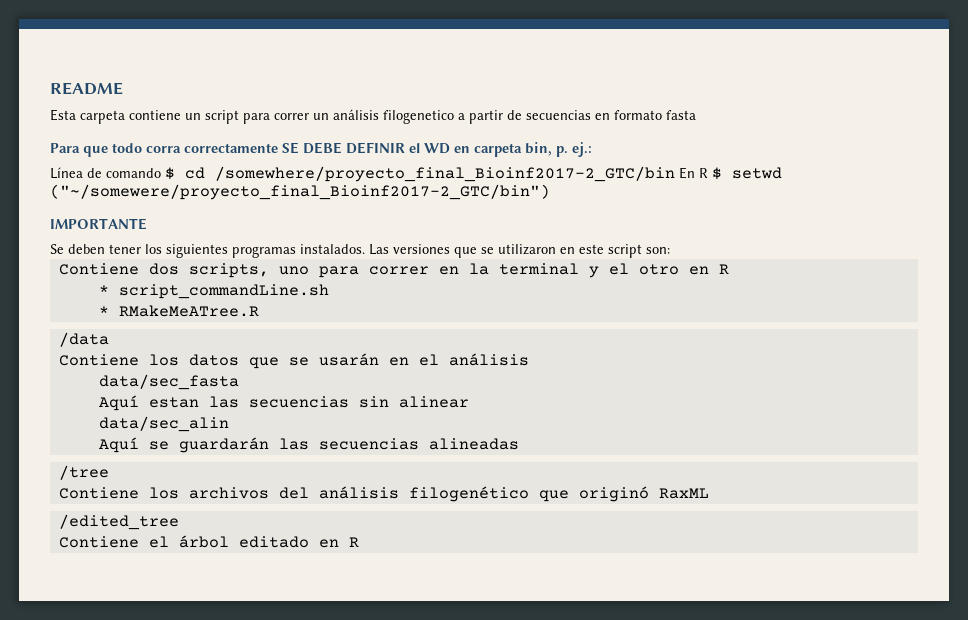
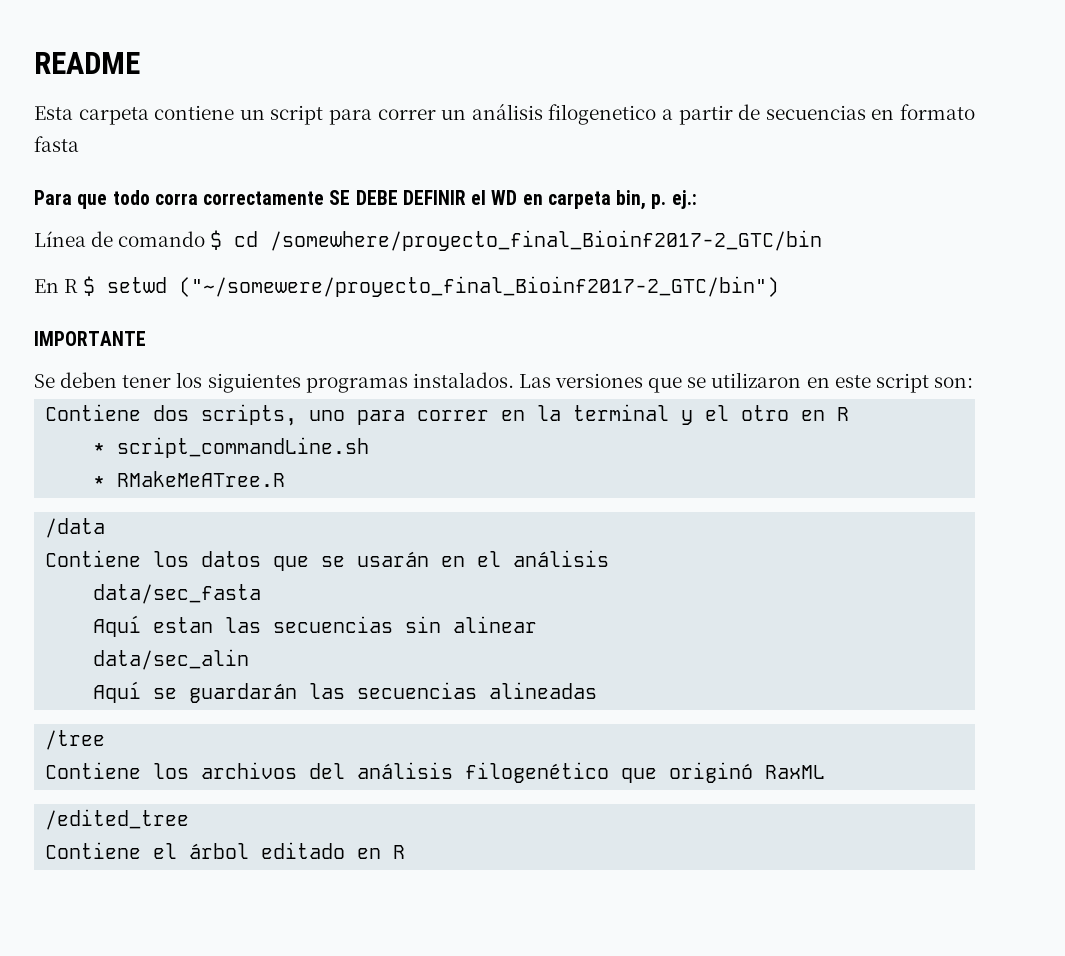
- Línea de comando $ cd /somewhere/proyecto_final_Bioinf2017-2_GTC/bin En R $ setwd ("~/somewere/proyecto_final_Bioinf2017-2_GTC/bin")
+ Línea de comando $ cd /somewhere/proyecto_final_Bioinf2017-2_GTC/bin
+ En R $ setwd ("~/somewere/proyecto_final_Bioinf2017-2_GTC/bin")

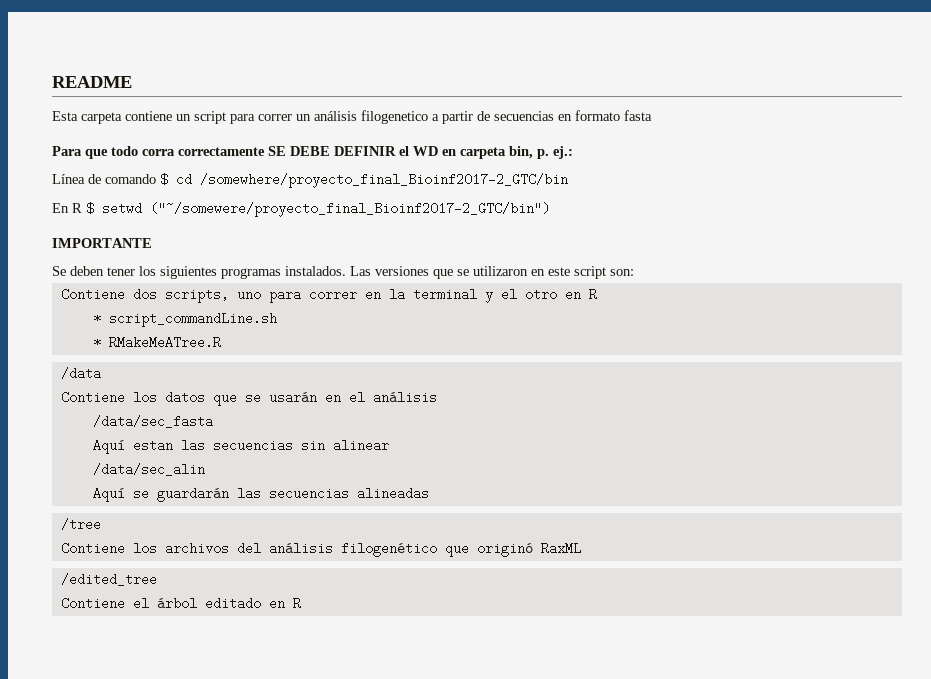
- data/sec_fasta
+ /data/sec_fasta
- data/sec_alin
+ /data/sec_alin

